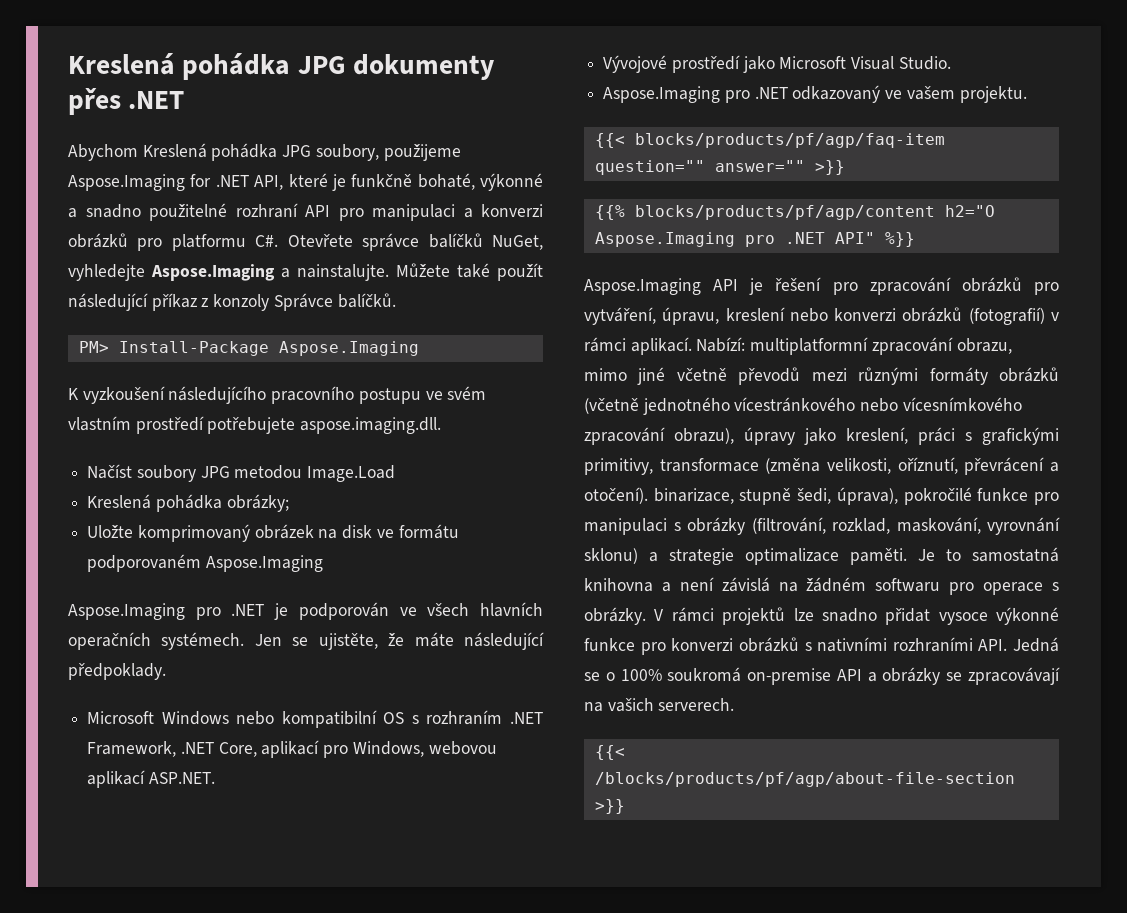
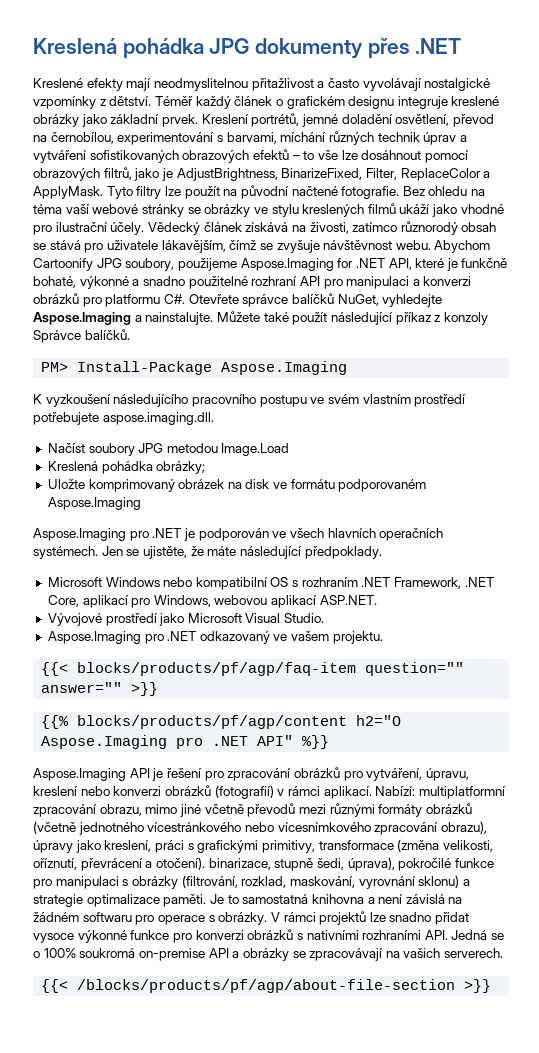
- Abychom Kreslená pohádka JPG soubory, použijeme Aspose.Imaging for .NET API, které je funkčně bohaté, výkonné a snadno použitelné rozhraní API pro manipulaci a konverzi obrázků pro platformu C#. Otevřete správce balíčků NuGet, vyhledejte Aspose.Imaging a nainstalujte.
+ Kreslené efekty mají neodmyslitelnou přitažlivost a často vyvolávají nostalgické vzpomínky z dětství. Téměř každý článek o grafickém designu integruje kreslené obrázky jako základní prvek. Kreslení portrétů, jemné doladění osvětlení, převod na černobílou, experimentování s barvami, míchání různých technik úprav a vytváření sofistikovaných obrazových efektů – to vše lze dosáhnout pomocí obrazových filtrů, jako je AdjustBrightness, BinarizeFixed, Filter, ReplaceColor a ApplyMask. Tyto filtry lze použít na původní načtené fotografie. Bez ohledu na téma vaší webové stránky se obrázky ve stylu kreslených filmů ukáží jako vhodné pro ilustrační účely. Vědecký článek získává na živosti, zatímco různorodý obsah se stává pro uživatele lákavějším, čímž se zvyšuje návštěvnost webu. Abychom Cartoonify JPG soubory, použijeme Aspose.Imaging for .NET API, které je funkčně bohaté, výkonné a snadno použitelné rozhraní API pro manipulaci a konverzi obrázků pro platformu C#. Otevřete správce balíčků NuGet, vyhledejte Aspose.Imaging a nainstalujte.

